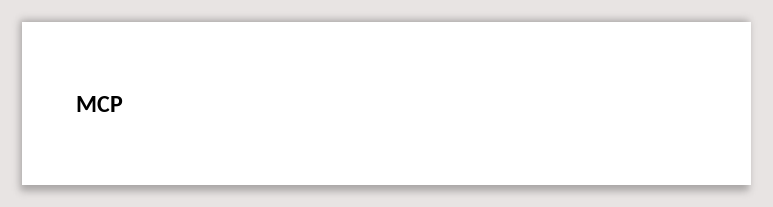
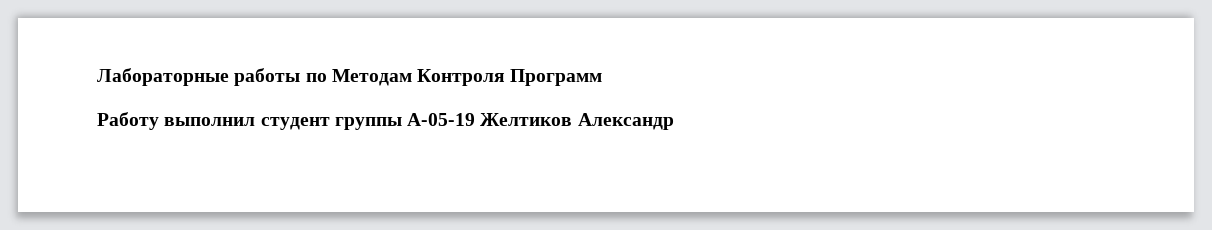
- MCP
+ Лабораторные работы по Методам Контроля Программ
+ Работу выполнил студент группы А-05-19 Желтиков Александр

